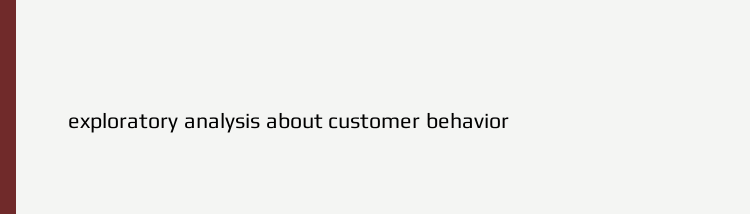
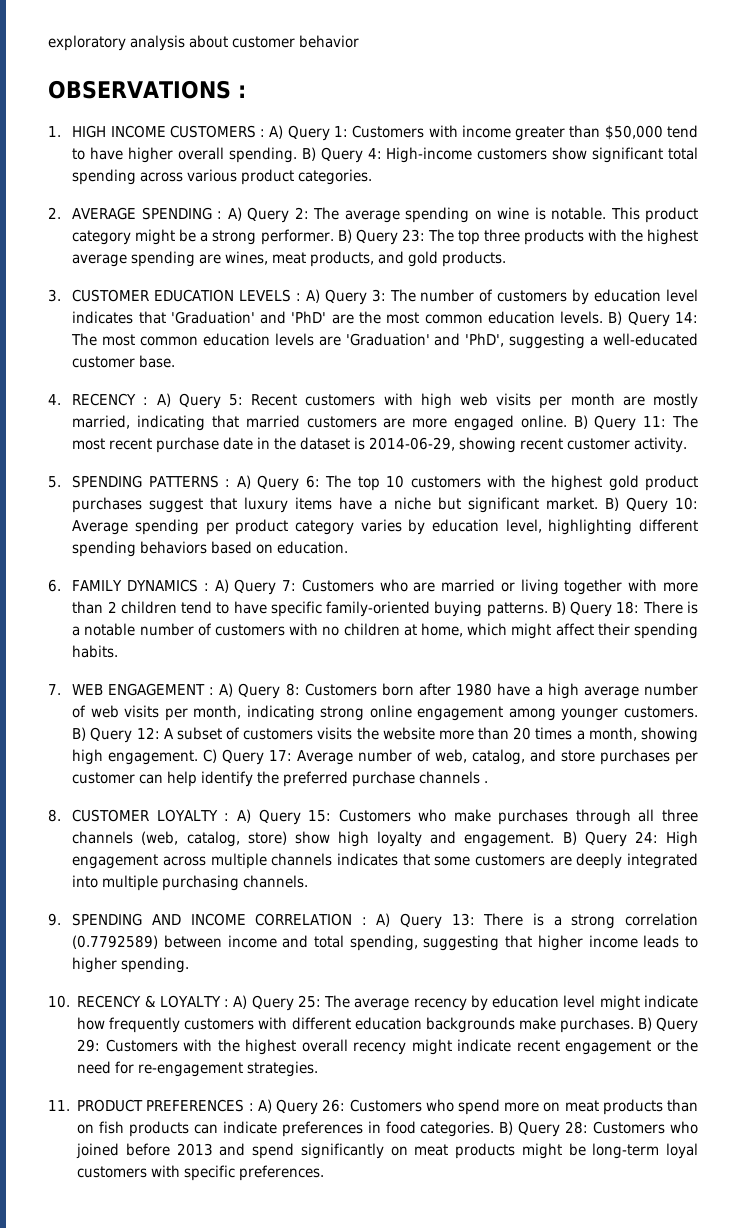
+ OBSERVATIONS :
+ 1. HIGH INCOME CUSTOMERS : A) Query 1: Customers with income greater than $50,000 tend to have higher overall spending. B) Query 4: High-income customers show significant total spending across various product categories.
+ 2. AVERAGE SPENDING : A) Query 2: The average spending on wine is notable. This product category might be a strong performer. B) Query 23: The top three products with the highest average spending are wines, meat products, and gold products.
+ 3. CUSTOMER EDUCATION LEVELS : A) Query 3: The number of customers by education level indicates that 'Graduation' and 'PhD' are the most common education levels. B) Query 14: The most common education levels are 'Graduation' and 'PhD', suggesting a well-educated customer base.
+ 4. RECENCY : A) Query 5: Recent customers with high web visits per month are mostly married, indicating that married customers are more engaged online. B) Query 11: The most recent purchase date in the dataset is 2014-06-29, showing recent customer activity.
+ 5. SPENDING PATTERNS : A) Query 6: The top 10 customers with the highest gold product purchases suggest that luxury items have a niche but significant market. B) Query 10: Average spending per product category varies by education level, highlighting different spending behaviors based on education.
+ 6. FAMILY DYNAMICS : A) Query 7: Customers who are married or living together with more than 2 children tend to have specific family-oriented buying patterns. B) Query 18: There is a notable number of customers with no children at home, which might affect their spending habits.
+ 7. WEB ENGAGEMENT : A) Query 8: Customers born after 1980 have a high average number of web visits per month, indicating strong online engagement among younger customers. B) Query 12: A subset of customers visits the website more than 20 times a month, showing high engagement. C) Query 17: Average number of web, catalog, and store purchases per customer can help identify the preferred purchase channels .
+ 8. CUSTOMER LOYALTY : A) Query 15: Customers who make purchases through all three channels (web, catalog, store) show high loyalty and engagement. B) Query 24: High engagement across multiple channels indicates that some customers are deeply integrated into multiple purchasing channels.
+ 9. SPENDING AND INCOME CORRELATION : A) Query 13: There is a strong correlation (0.7792589) between income and total spending, suggesting that higher income leads to higher spending.
+ 10. RECENCY & LOYALTY : A) Query 25: The average recency by education level might indicate how frequently customers with different education backgrounds make purchases. B) Query 29: Customers with the highest overall recency might indicate recent engagement or the need for re-engagement strategies.
+ 11. PRODUCT PREFERENCES : A) Query 26: Customers who spend more on meat products than on fish products can indicate preferences in food categories. B) Query 28: Customers who joined before 2013 and spend significantly on meat products might be long-term loyal customers with specific preferences.

